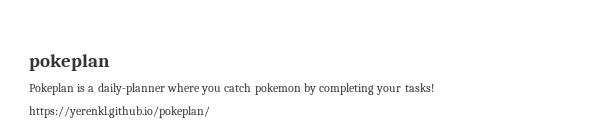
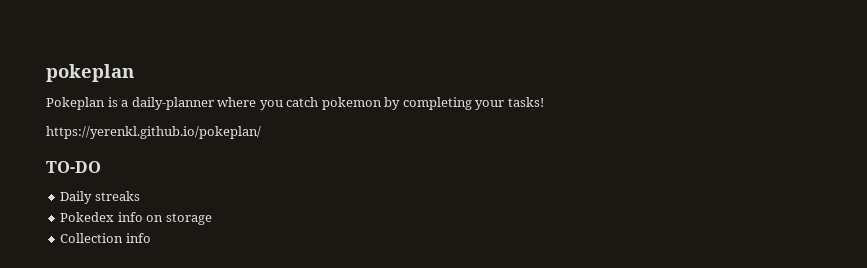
+ TO-DO
+ Daily streaks
+ Pokedex info on storage
+ Collection info

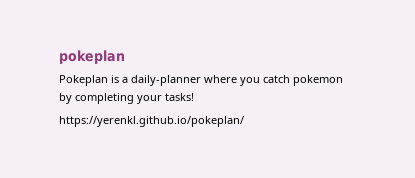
- TO-DO
- Daily streaks
- Pokedex info on storage
- Collection info

